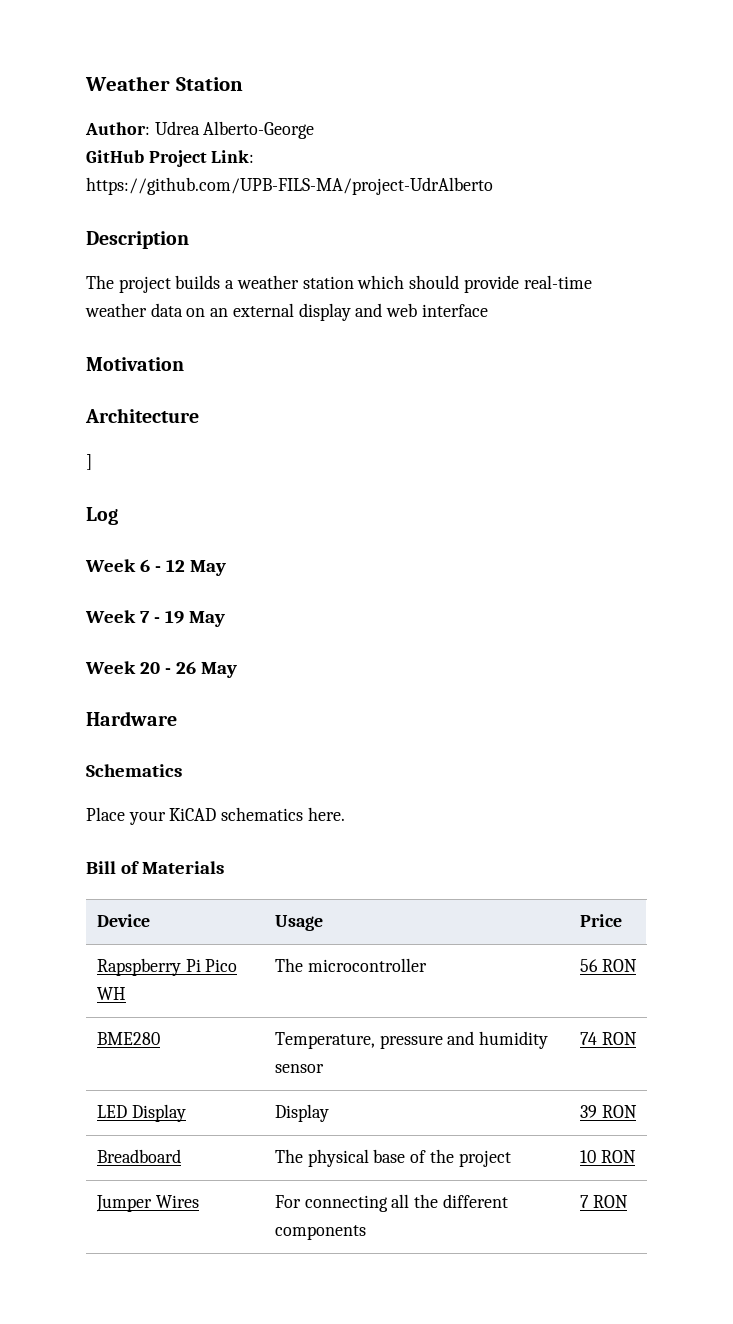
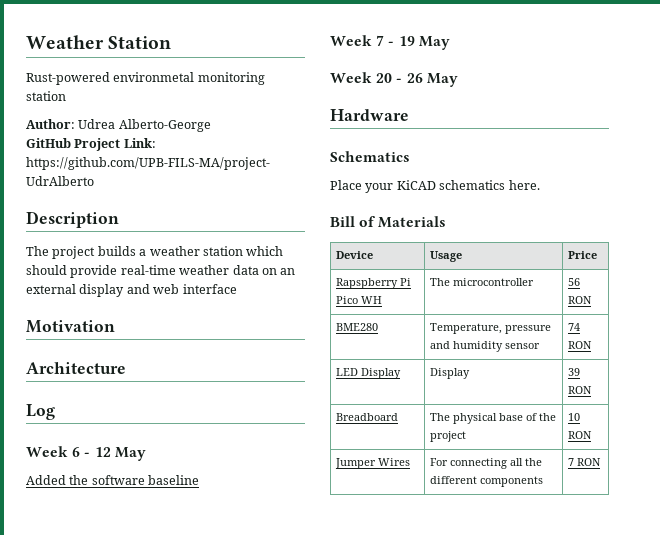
+ Rust-powered environmetal monitoring station
- ]
+ Added the software baseline

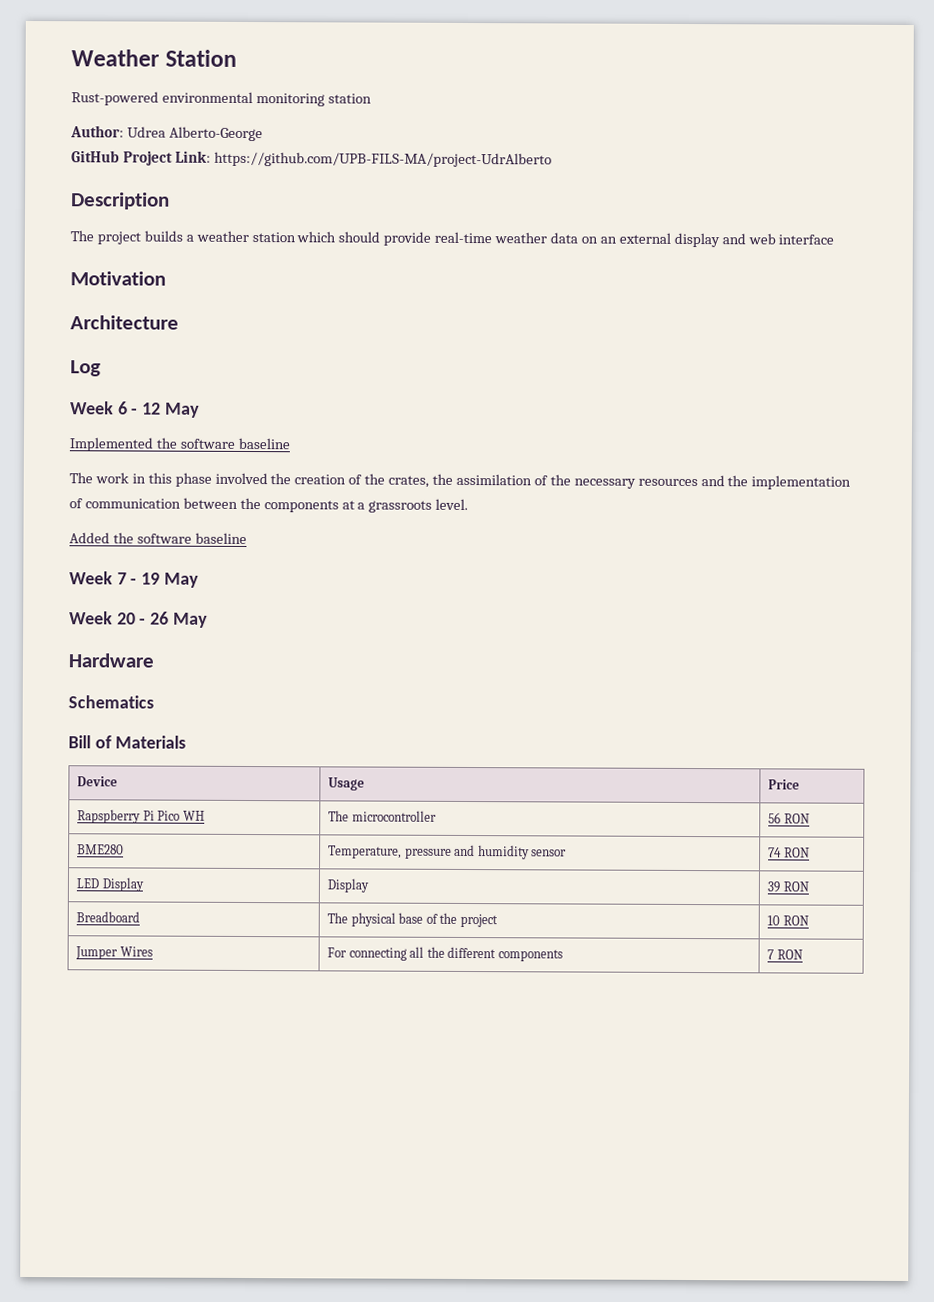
- Rust-powered environmetal monitoring station
+ Rust-powered environmental monitoring station
+ Implemented the software baseline
+ The work in this phase involved the creation of the crates, the assimilation of the necessary resources and the implementation of communication between the components at a grassroots level.
- Place your KiCAD schematics here.

